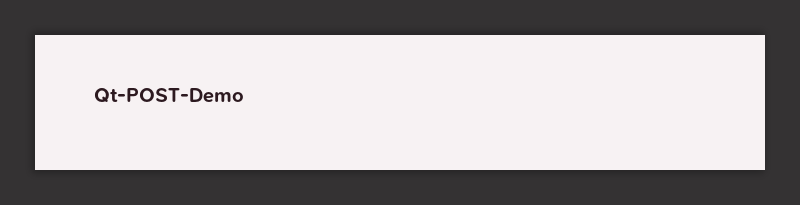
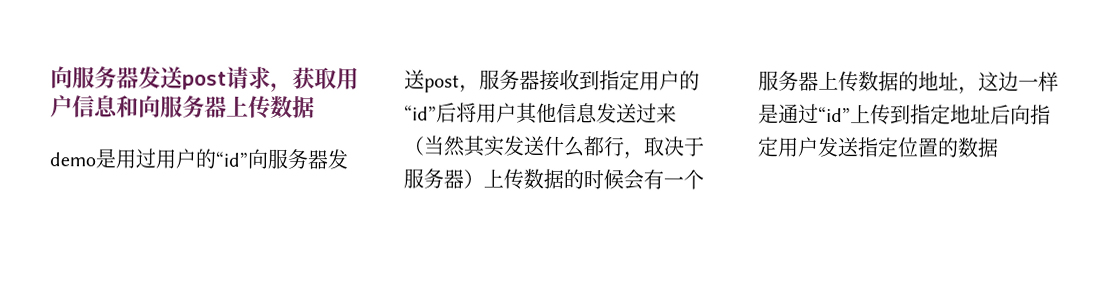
- Qt-POST-Demo
+ 向服务器发送post请求，获取用户信息和向服务器上传数据
+ demo是用过用户的“id”向服务器发送post，服务器接收到指定用户的“id”后将用户其他信息发送过来（当然其实发送什么都行，取决于服务器）上传数据的时候会有一个服务器上传数据的地址，这边一样是通过“id”上传到指定地址后向指定用户发送指定位置的数据

